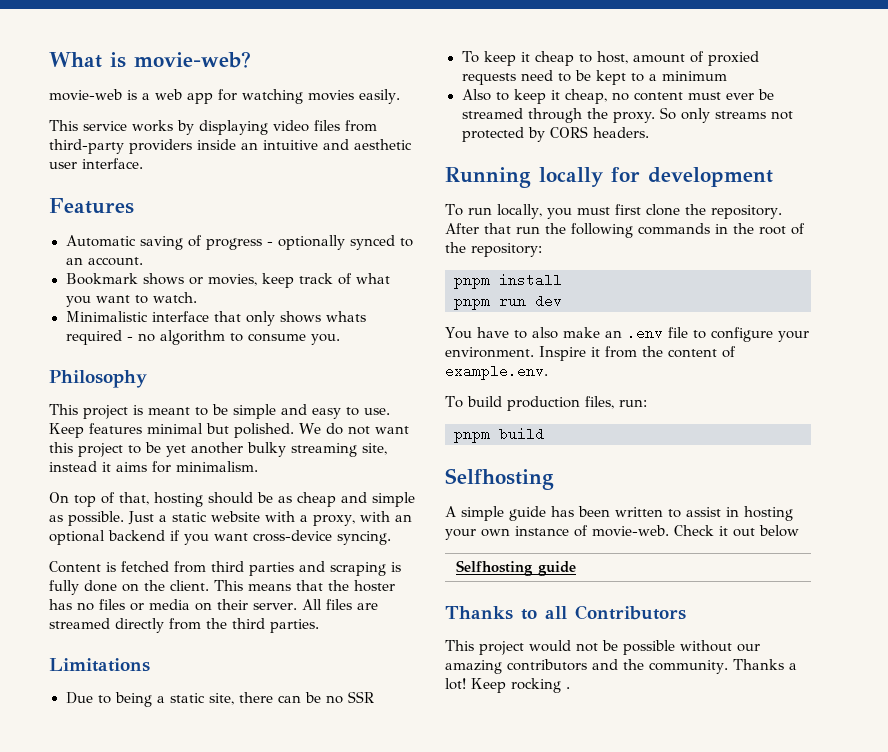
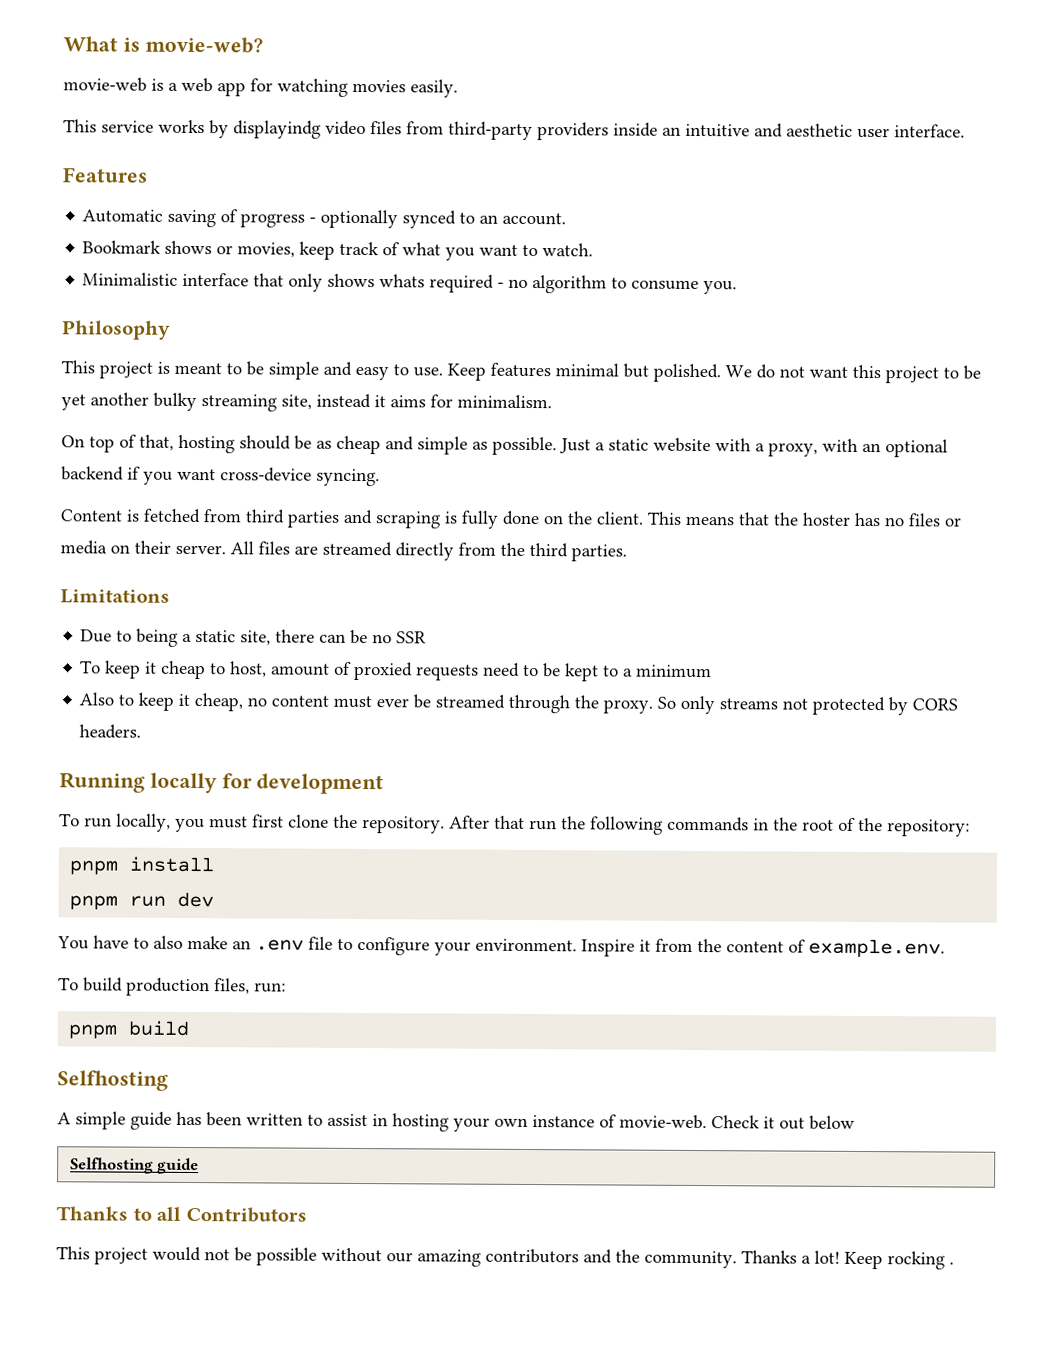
- This service works by displaying video files from third-party providers inside an intuitive and aesthetic user interface.
+ This service works by displayindg video files from third-party providers inside an intuitive and aesthetic user interface.

